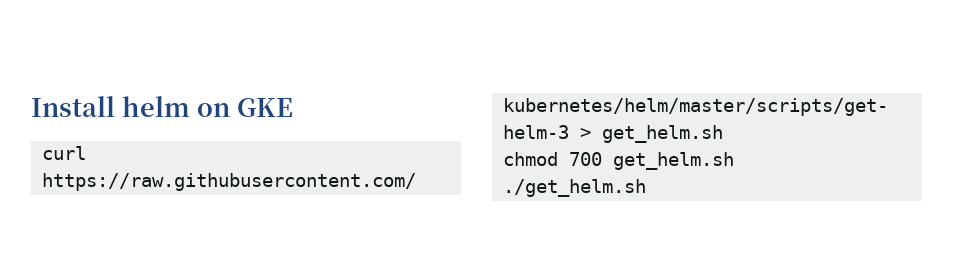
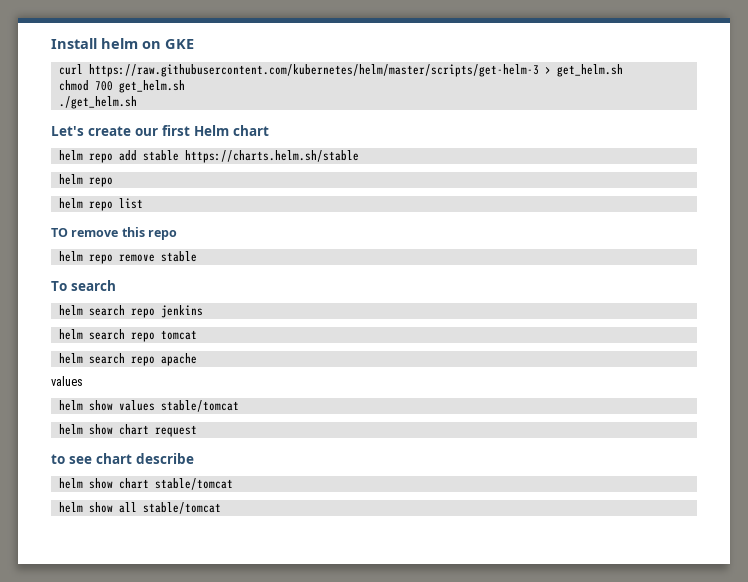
+ Let's create our first Helm chart
+ helm repo add stable https://charts.helm.sh/stable
+ helm repo
+ helm repo list
+ TO remove this repo
+ helm repo remove stable
+ To search
+ helm search repo jenkins
+ helm search repo tomcat
+ helm search repo apache
+ values
+ helm show values stable/tomcat
+ helm show chart request
+ to see chart describe
+ helm show chart stable/tomcat
+ helm show all stable/tomcat

